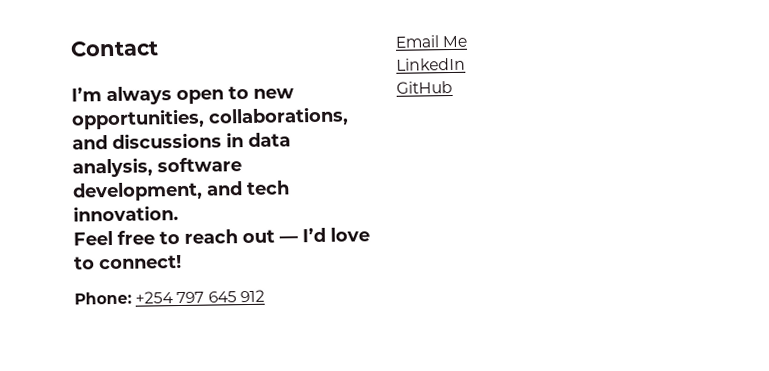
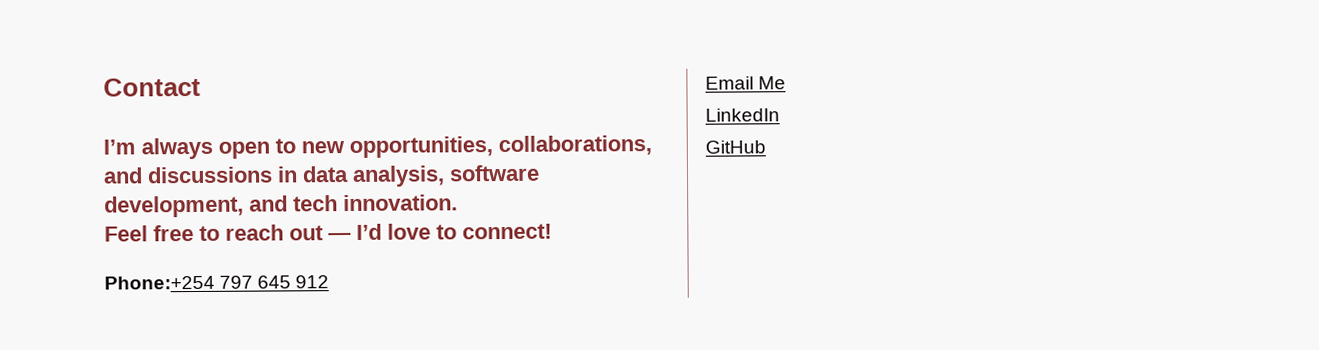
- Phone: +254 797 645 912
+ Phone:+254 797 645 912

